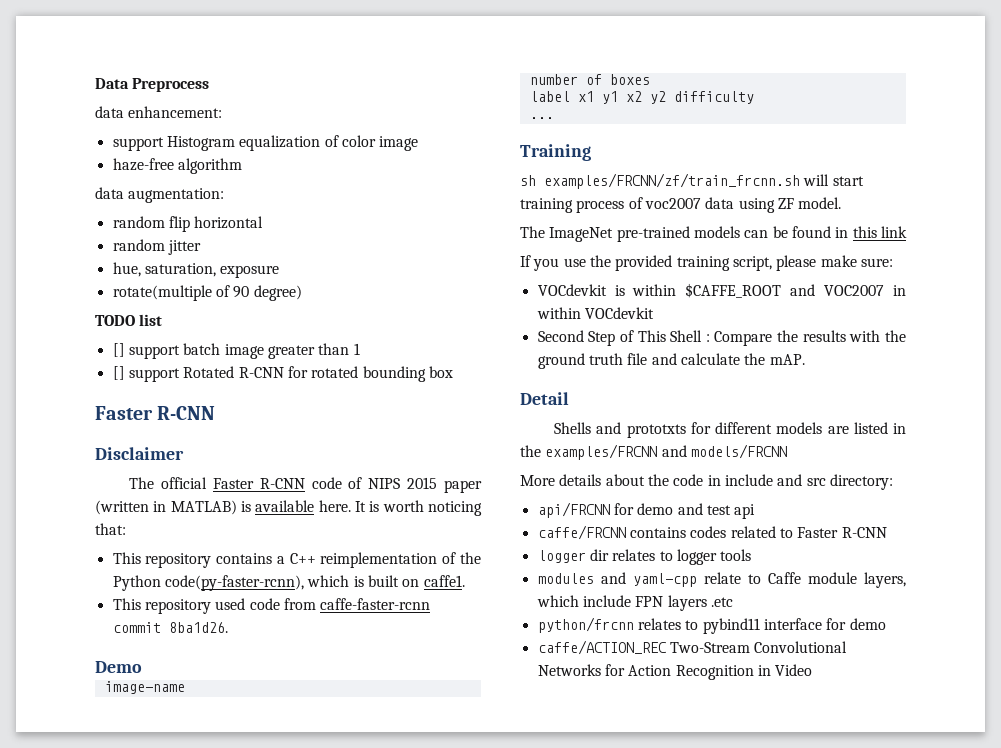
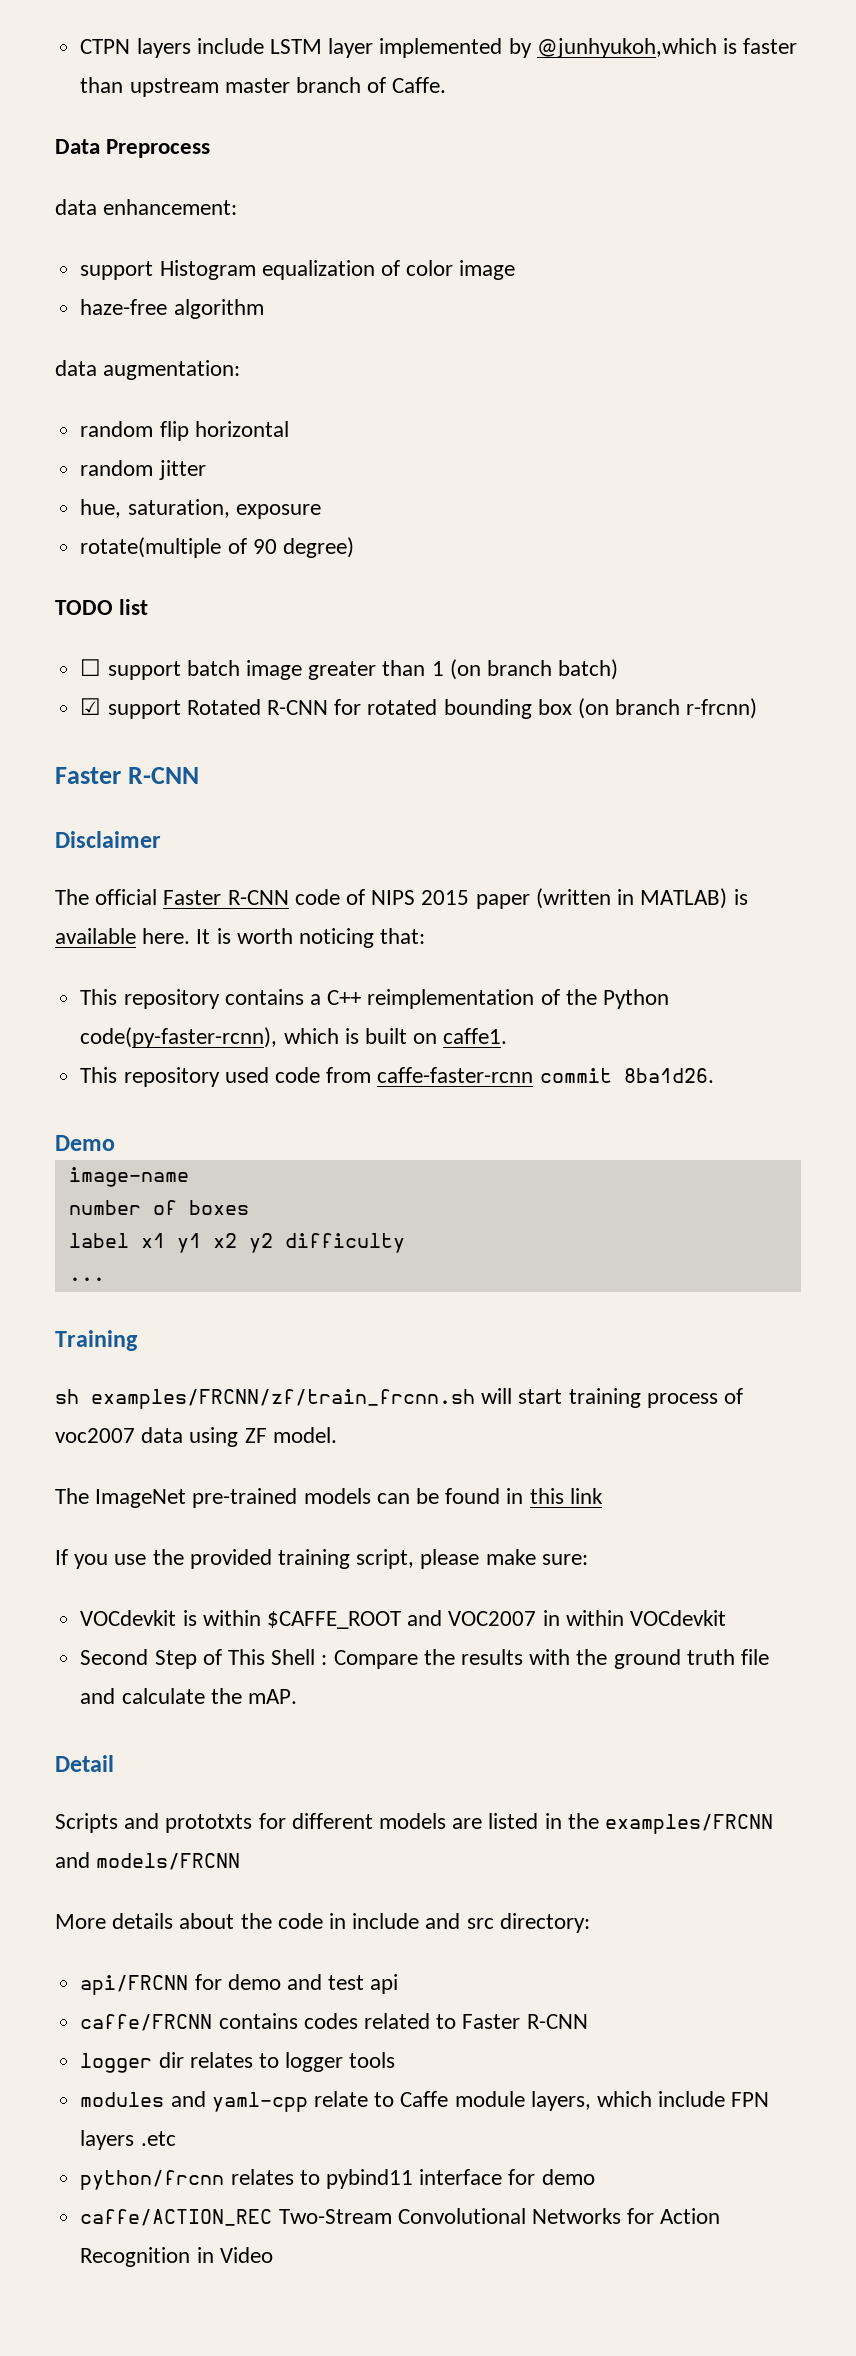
+ CTPN layers include LSTM layer implemented by @junhyukoh,which is faster than upstream master branch of Caffe.
- [] support batch image greater than 1
- [] support Rotated R-CNN for rotated bounding box
+ ☐ support batch image greater than 1 (on branch batch)
+ ☑ support Rotated R-CNN for rotated bounding box (on branch r-frcnn)
- Shells and prototxts for different models are listed in the examples/FRCNN and models/FRCNN
+ Scripts and prototxts for different models are listed in the examples/FRCNN and models/FRCNN

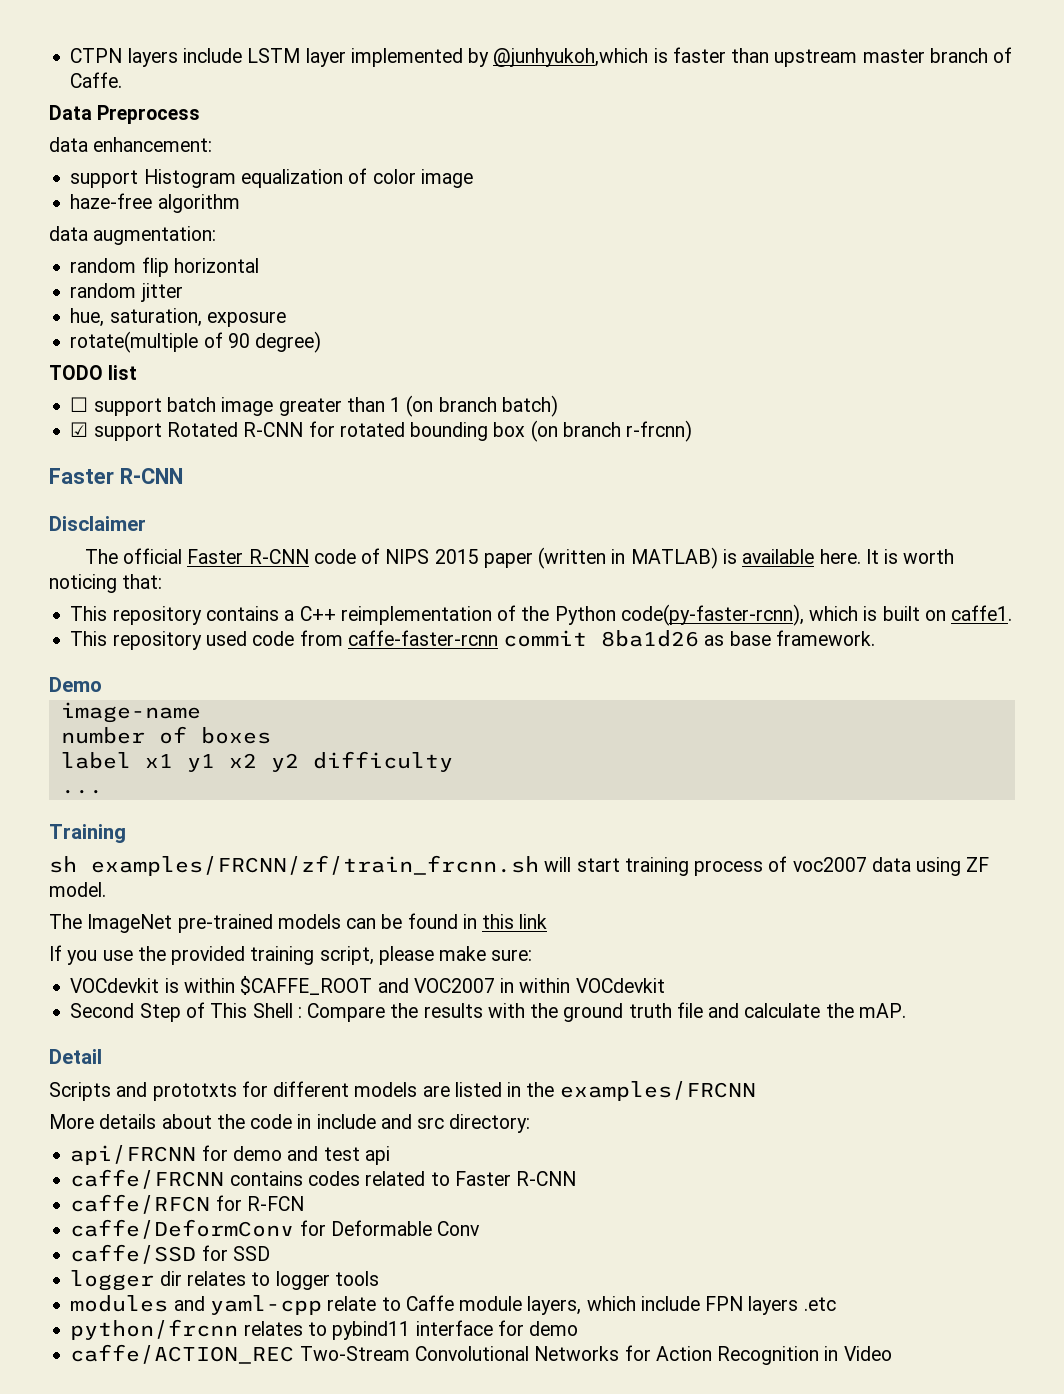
- This repository used code from caffe-faster-rcnn commit 8ba1d26.
+ This repository used code from caffe-faster-rcnn commit 8ba1d26 as base framework.
- Scripts and prototxts for different models are listed in the examples/FRCNN and models/FRCNN
+ Scripts and prototxts for different models are listed in the examples/FRCNN
+ caffe/RFCN for R-FCN
+ caffe/DeformConv for Deformable Conv
+ caffe/SSD for SSD

